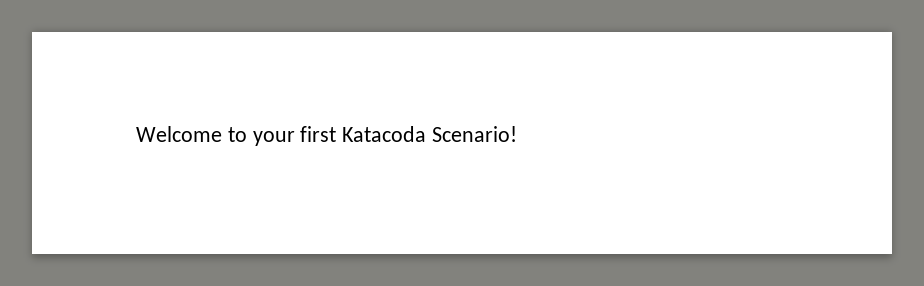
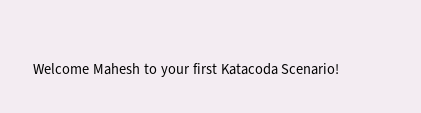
- Welcome to your first Katacoda Scenario!
+ Welcome Mahesh to your first Katacoda Scenario!

